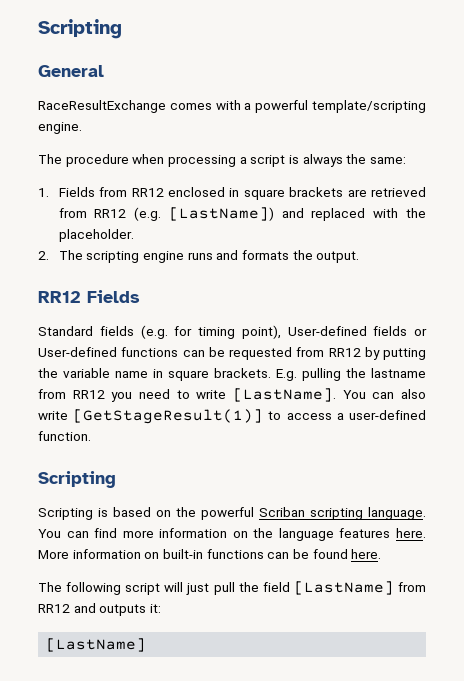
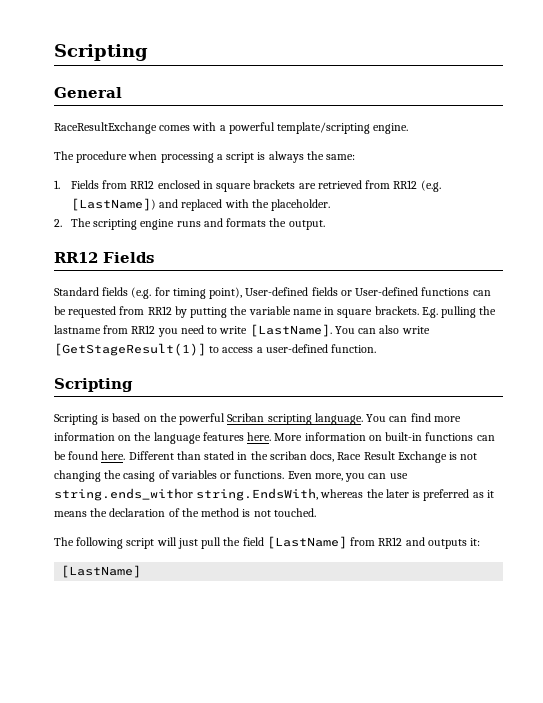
+ Different than stated in the scriban docs, Race Result Exchange is not changing the casing of variables or functions. Even more, you can use string.ends_withor string.EndsWith, whereas the later is preferred as it means the declaration of the method is not touched.

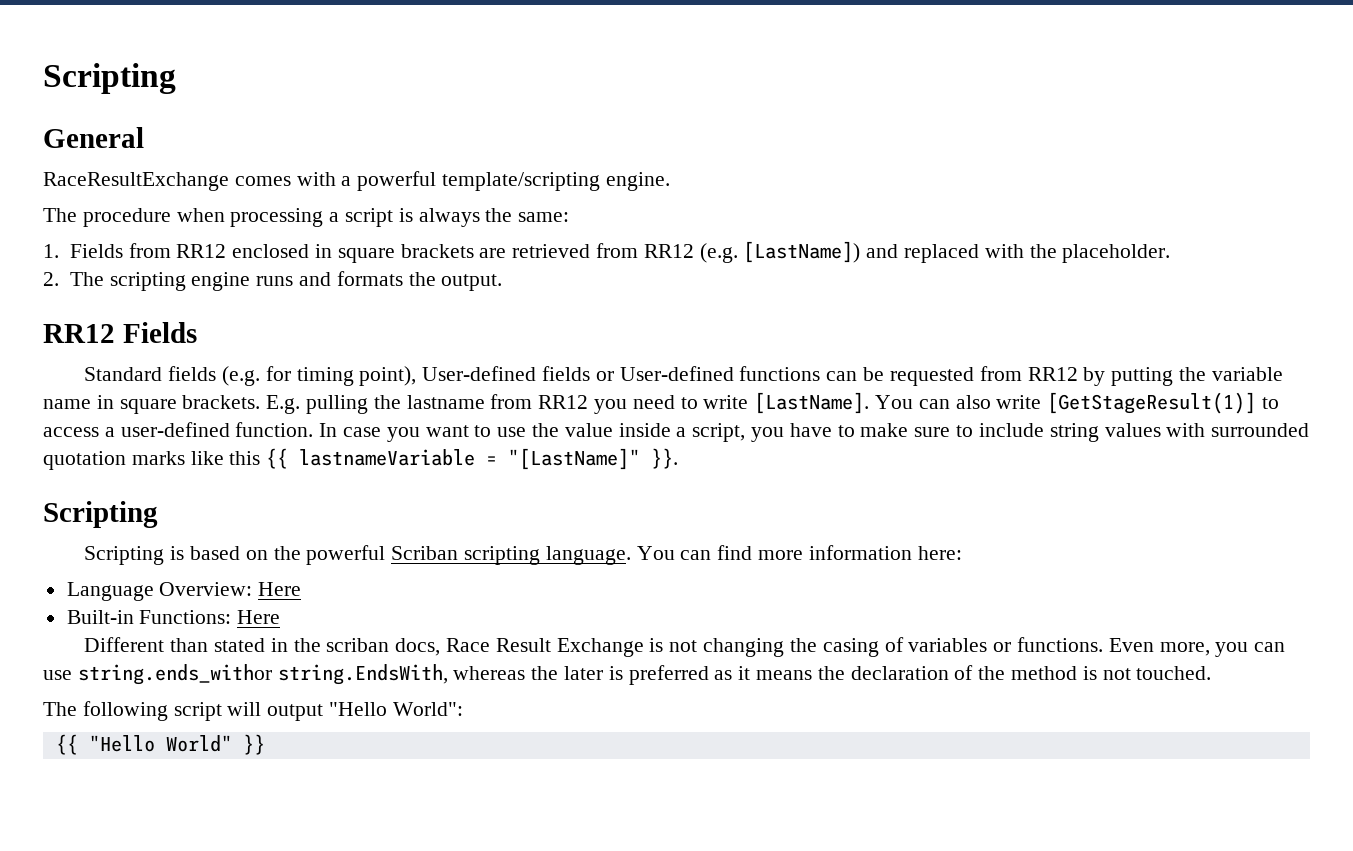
+ In case you want to use the value inside a script, you have to make sure to include string values with surrounded quotation marks like this {{ lastnameVariable = "[LastName]" }}.
- You can find more information on the language features here. More information on built-in functions can be found here. Different than stated in the scriban docs, Race Result Exchange is not changing the casing of variables or functions.
+ You can find more information here:
+ Language Overview: Here
+ Built-in Functions: Here
+ Different than stated in the scriban docs, Race Result Exchange is not changing the casing of variables or functions.
- The following script will just pull the field [LastName] from RR12 and outputs it:
- [LastName]
+ The following script will output "Hello World":
+ {{ "Hello World" }}

